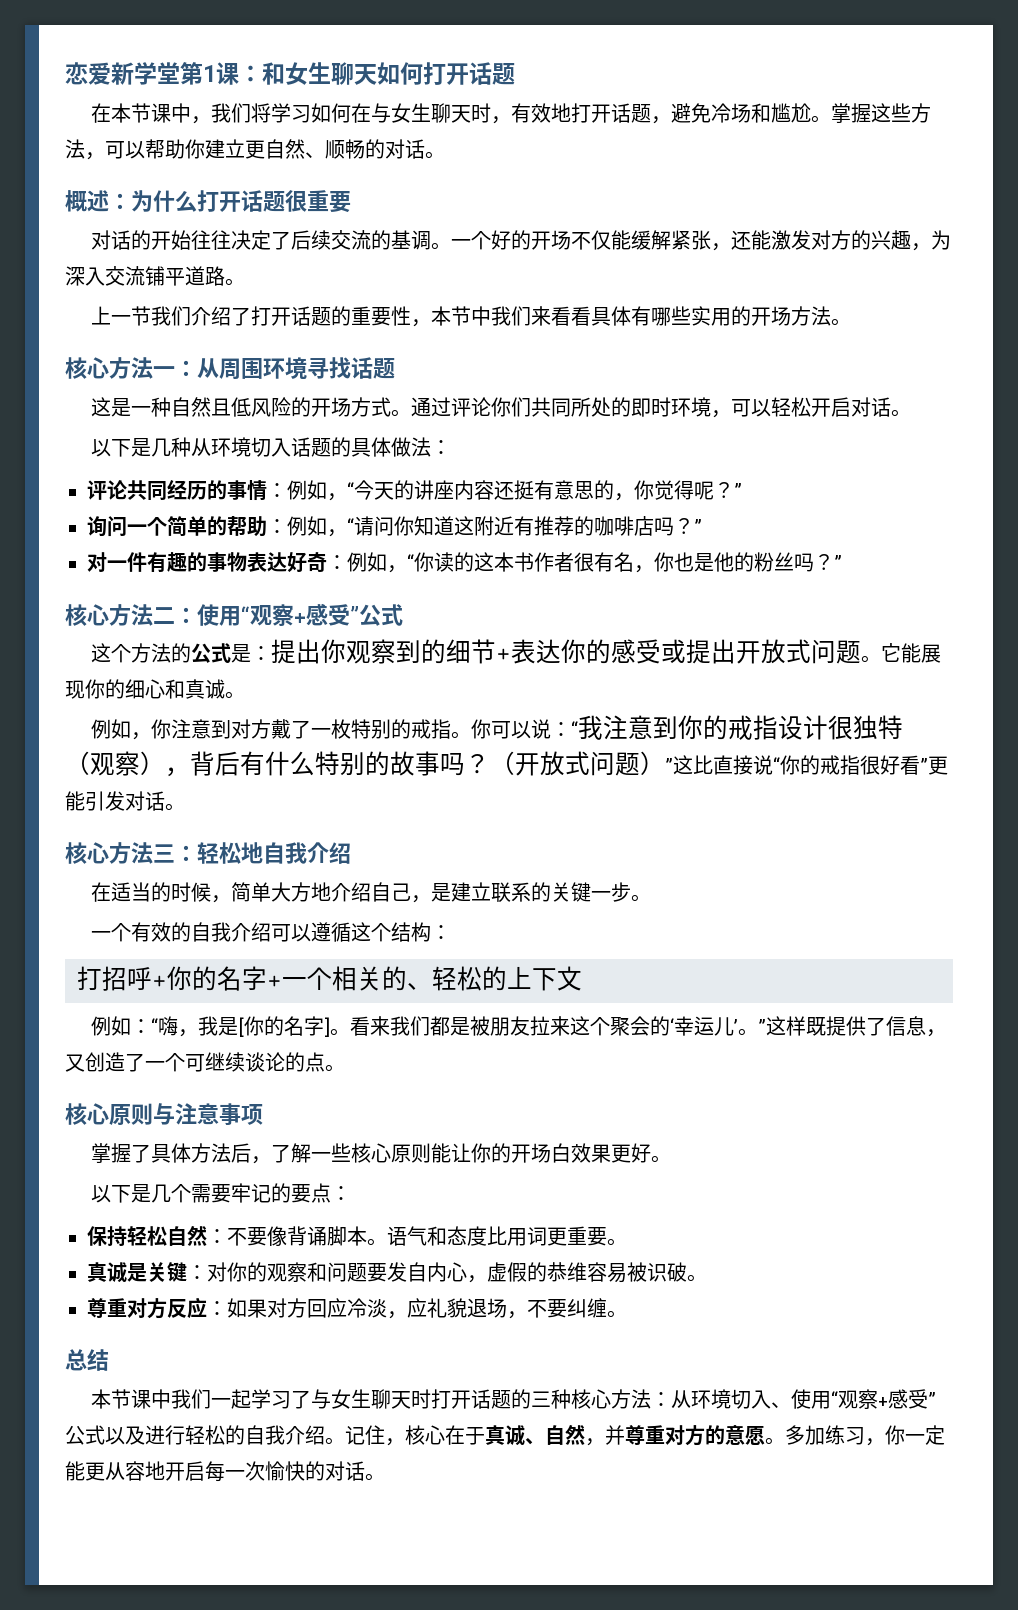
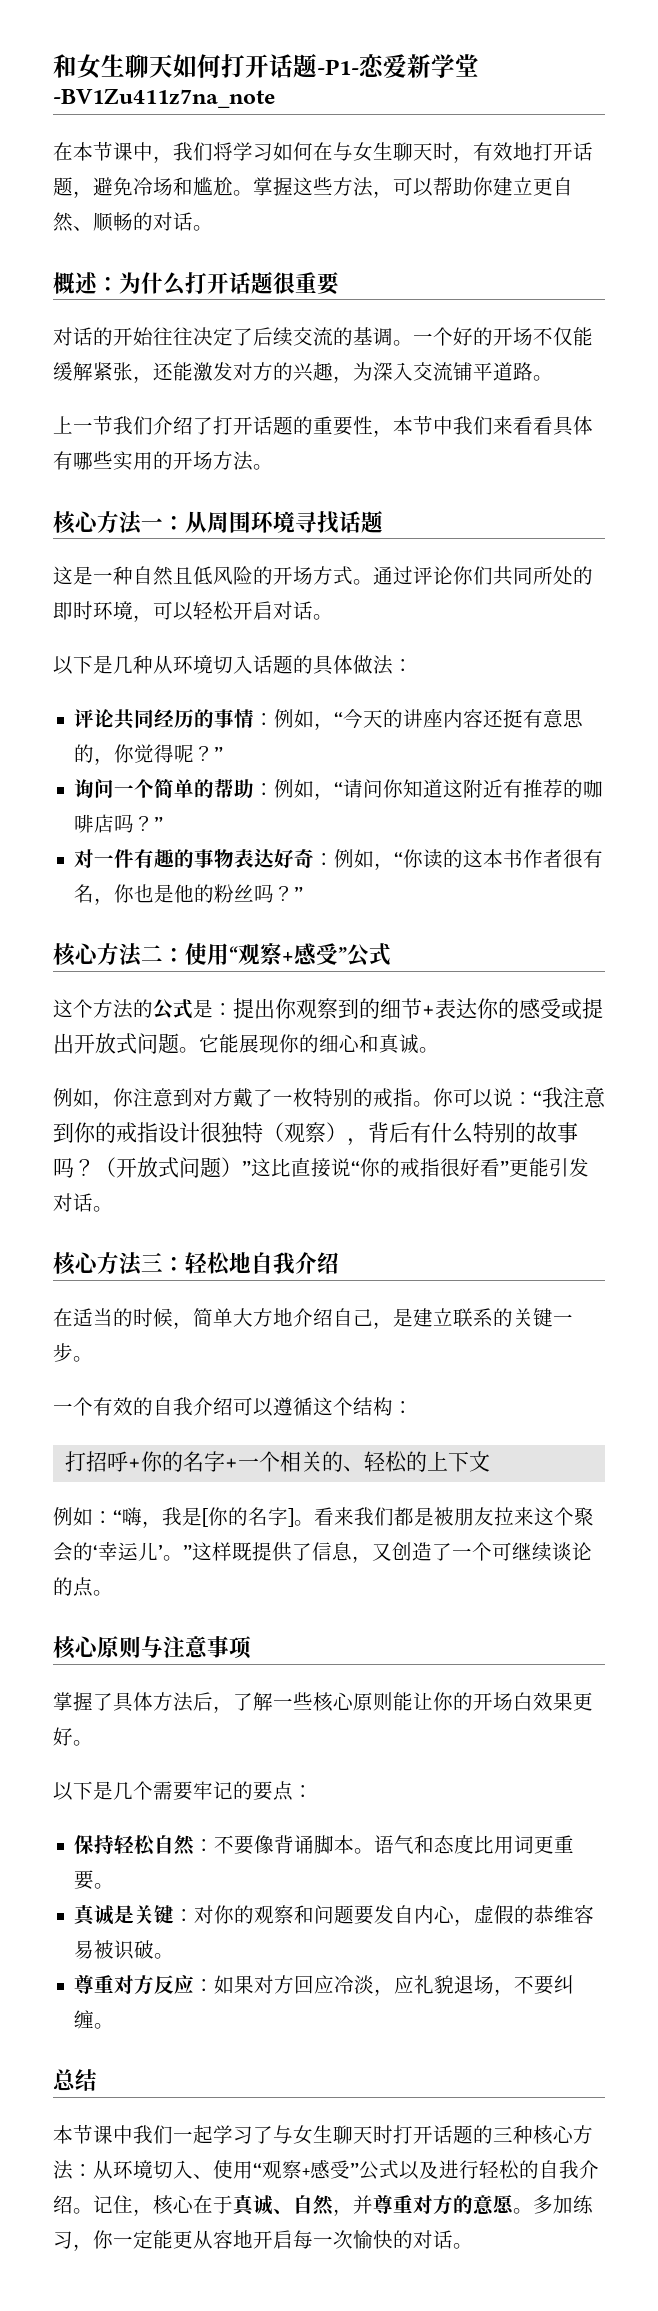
- 恋爱新学堂第1课：和女生聊天如何打开话题
+ 和女生聊天如何打开话题-P1-恋爱新学堂-BV1Zu411z7na_note

